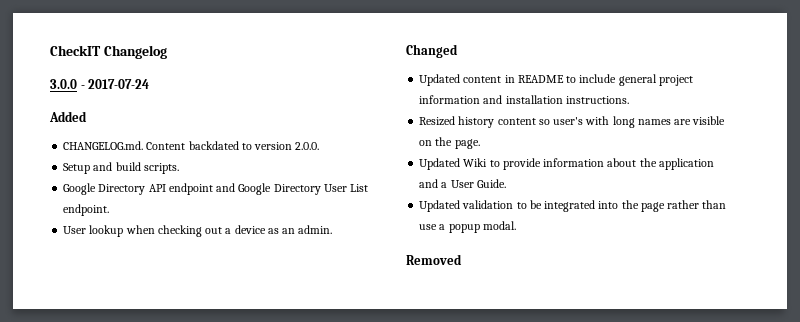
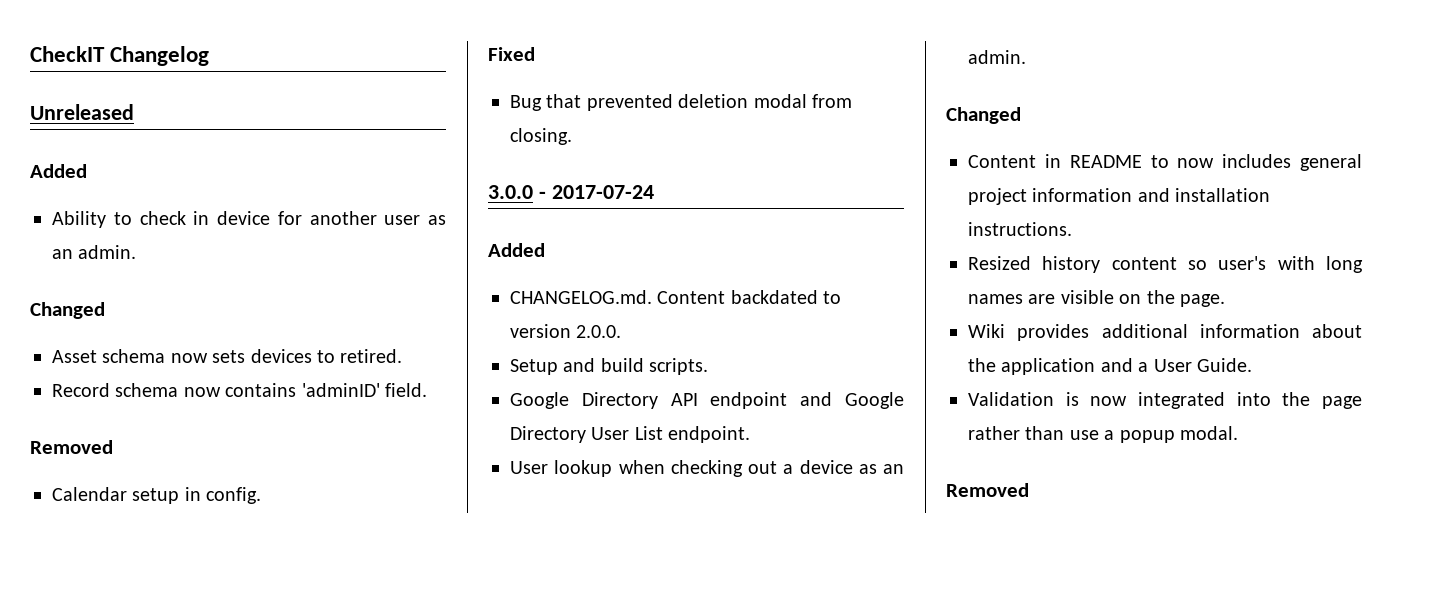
+ Unreleased
+ Added
+ Ability to check in device for another user as an admin.
+ Changed
+ Asset schema now sets devices to retired.
+ Record schema now contains 'adminID' field.
+ Removed
+ Calendar setup in config.
+ Fixed
+ Bug that prevented deletion modal from closing.
- Updated content in README to include general project information and installation instructions.
+ Content in README to now includes general project information and installation instructions.
- Updated Wiki to provide information about the application and a User Guide.
+ Wiki provides additional information about the application and a User Guide.
- Updated validation to be integrated into the page rather than use a popup modal.
+ Validation is now integrated into the page rather than use a popup modal.

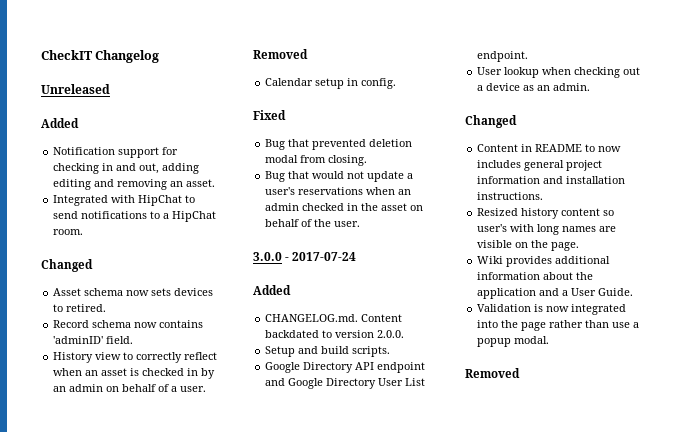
- Ability to check in device for another user as an admin.
+ Notification support for checking in and out, adding editing and removing an asset.
+ Integrated with HipChat to send notifications to a HipChat room.
+ History view to correctly reflect when an asset is checked in by an admin on behalf of a user.
+ Bug that would not update a user's reservations when an admin checked in the asset on behalf of the user.

